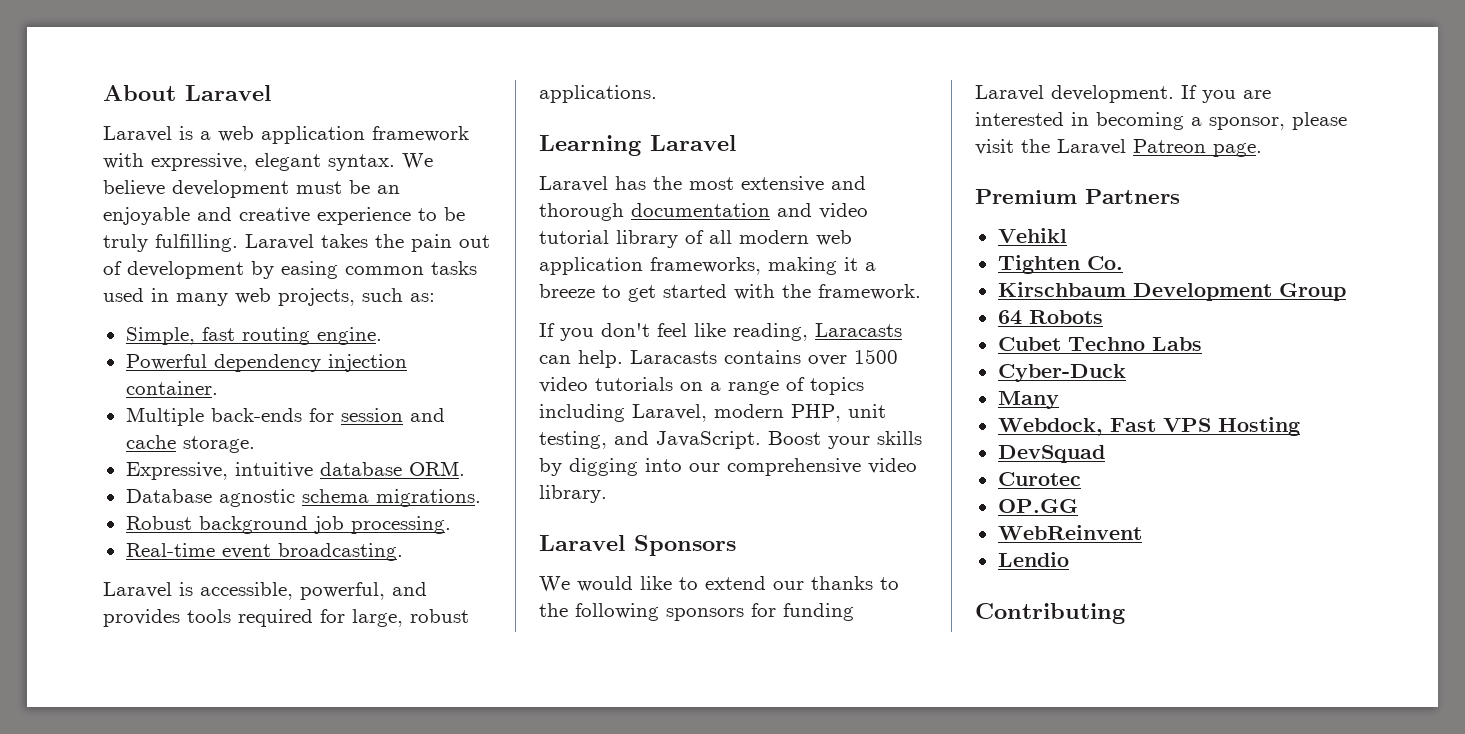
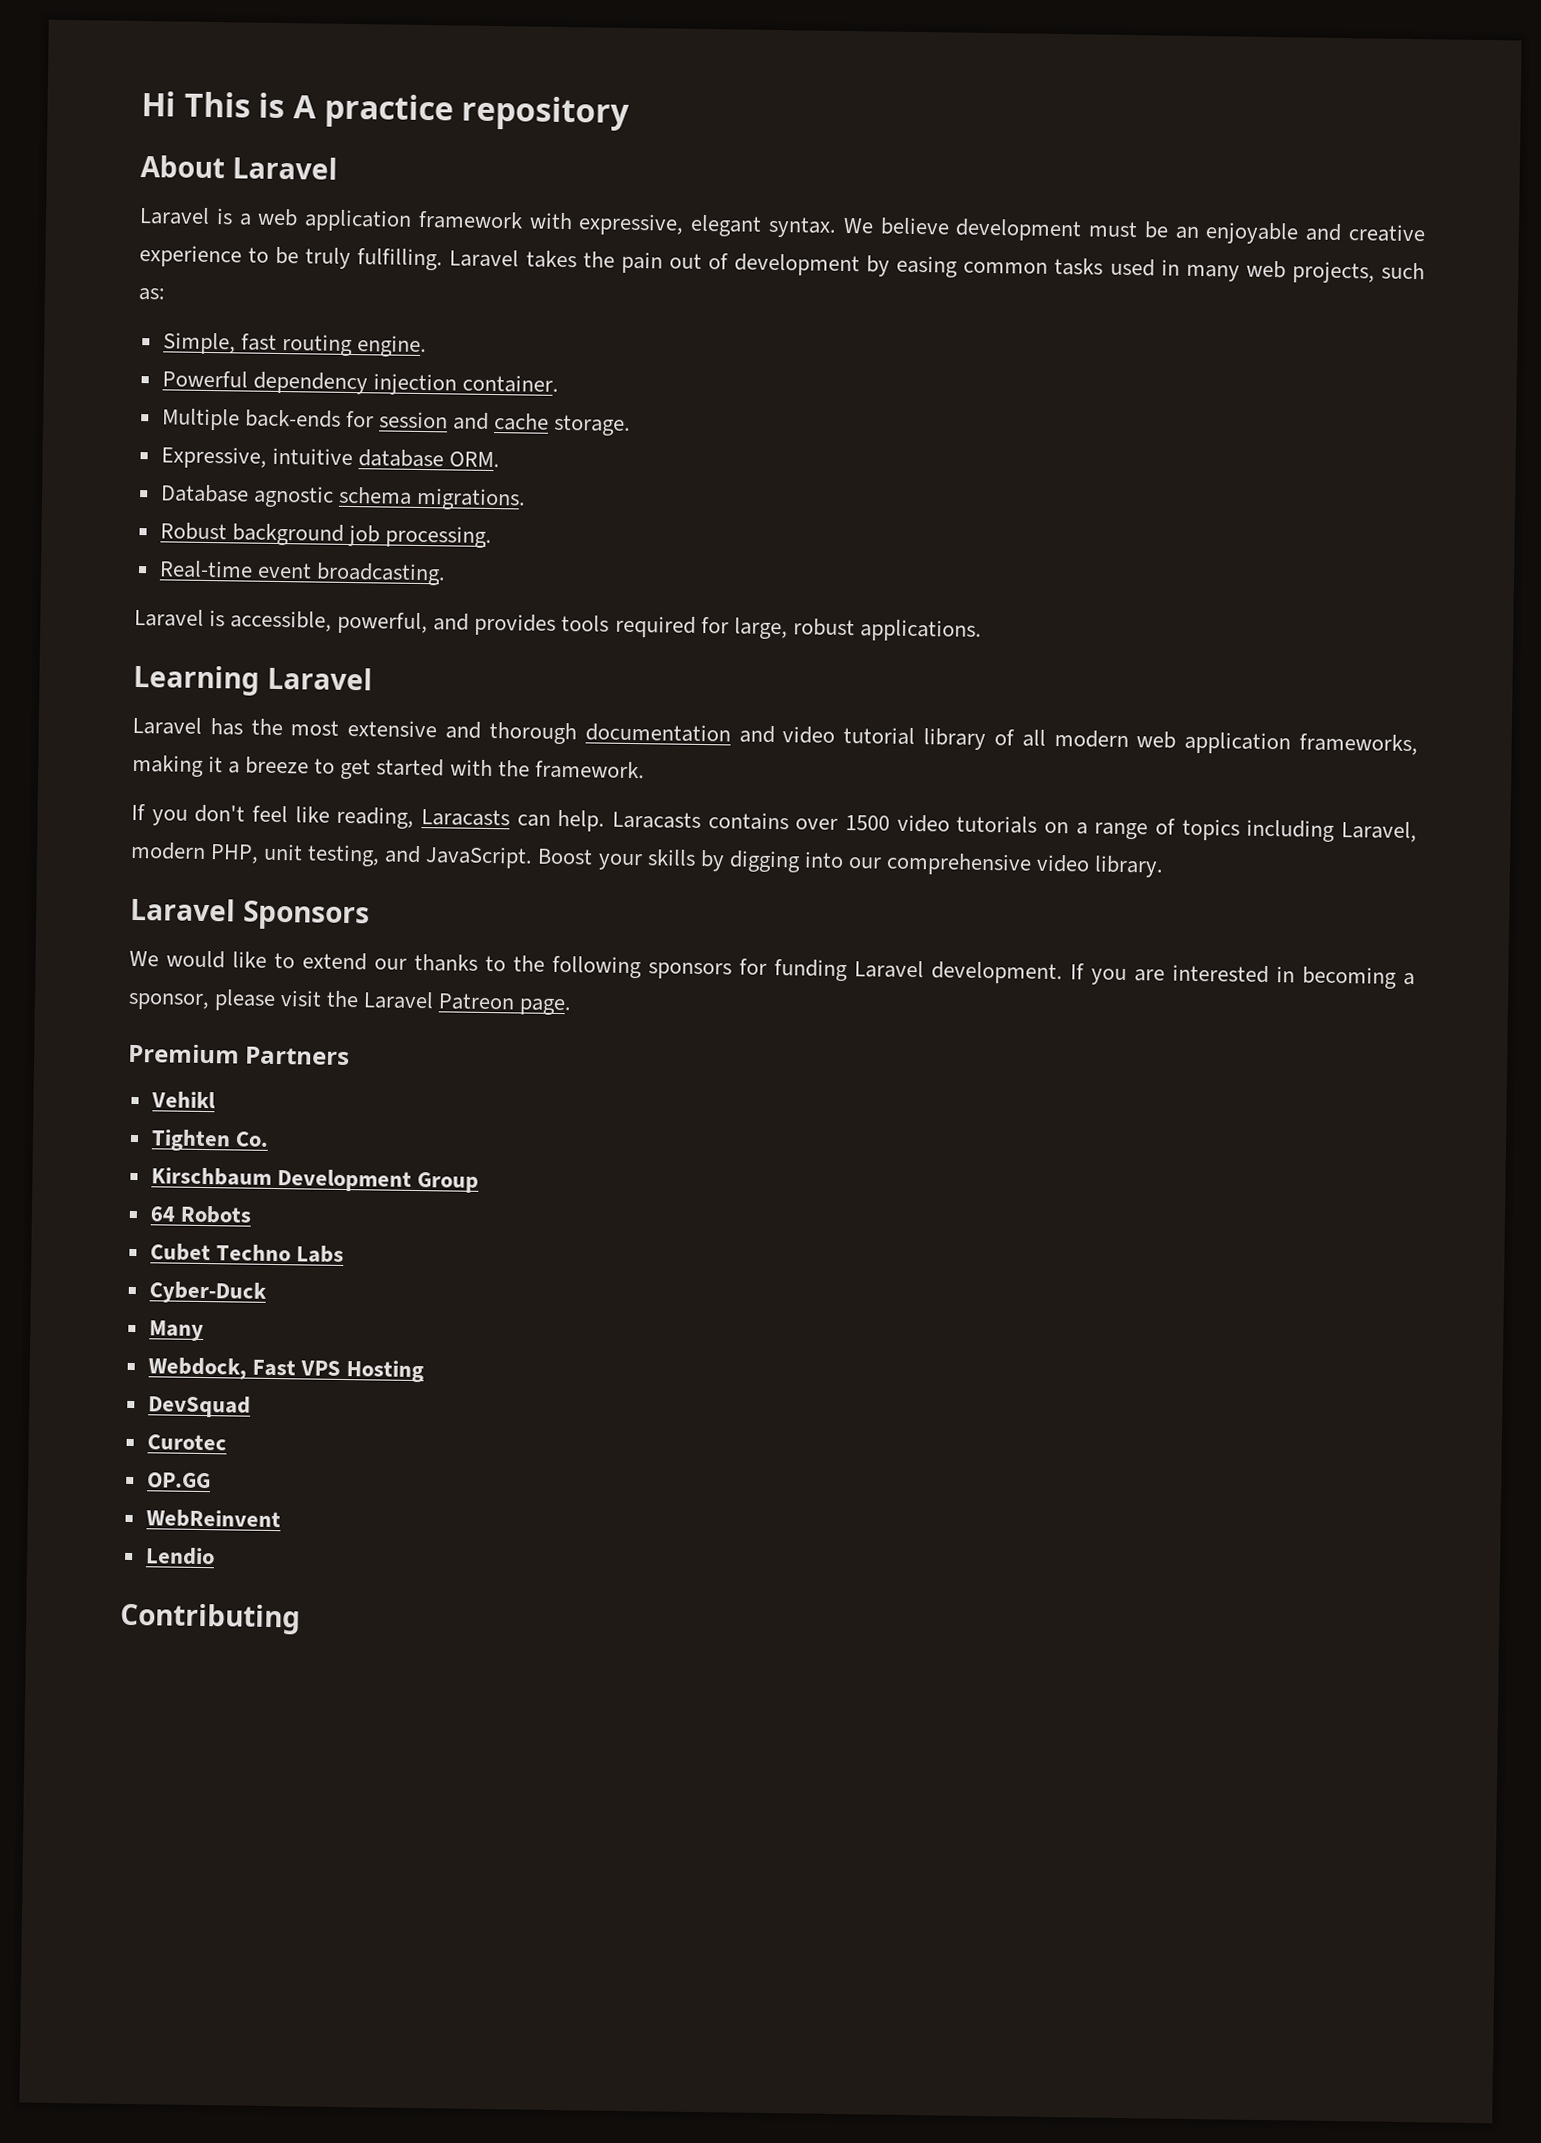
+ Hi This is A practice repository

